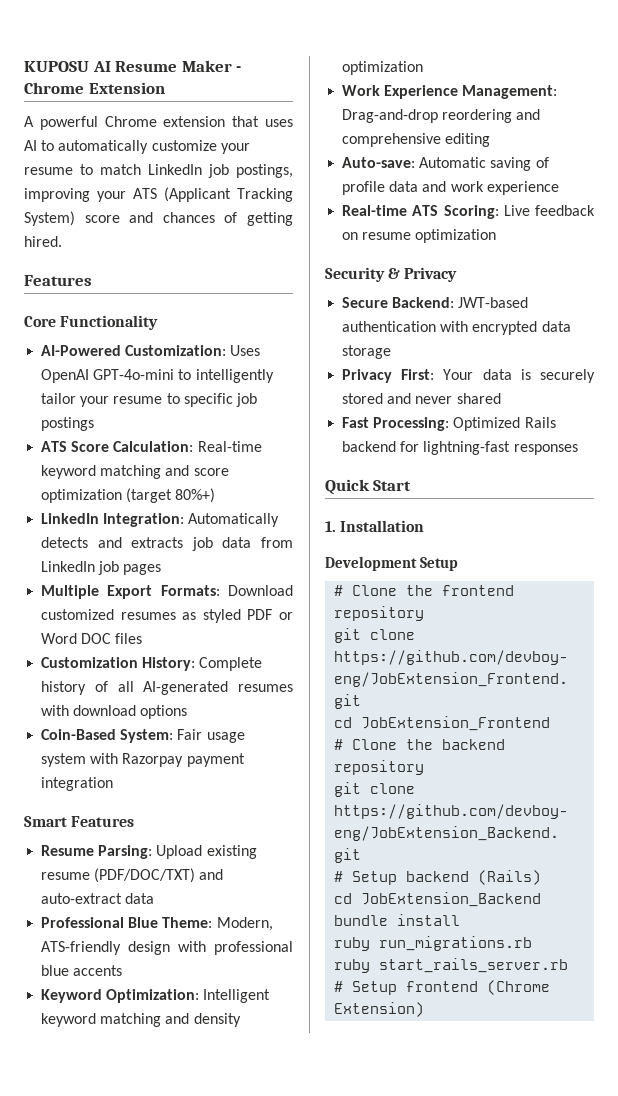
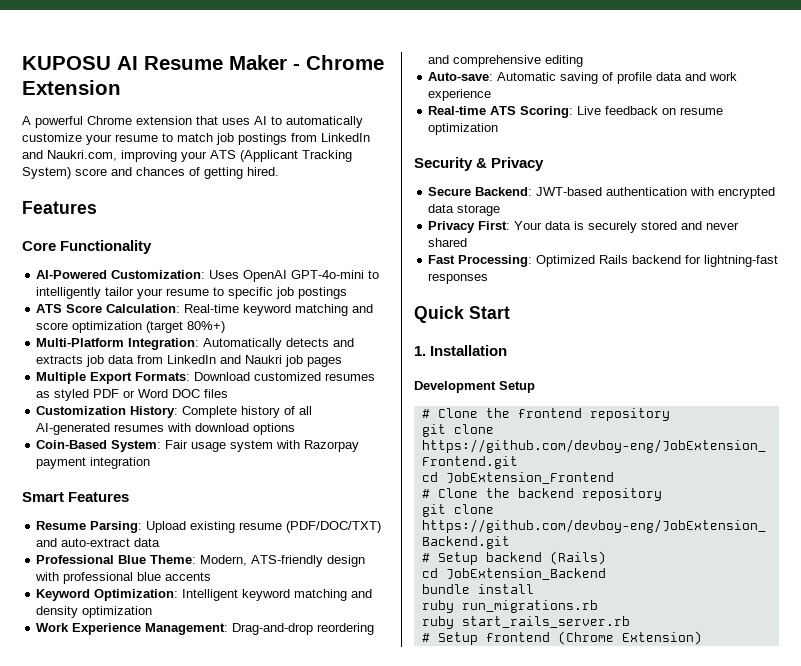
- A powerful Chrome extension that uses AI to automatically customize your resume to match LinkedIn job postings, improving your ATS (Applicant Tracking System) score and chances of getting hired.
+ A powerful Chrome extension that uses AI to automatically customize your resume to match job postings from LinkedIn and Naukri.com, improving your ATS (Applicant Tracking System) score and chances of getting hired.
- LinkedIn Integration: Automatically detects and extracts job data from LinkedIn job pages
+ Multi-Platform Integration: Automatically detects and extracts job data from LinkedIn and Naukri job pages

